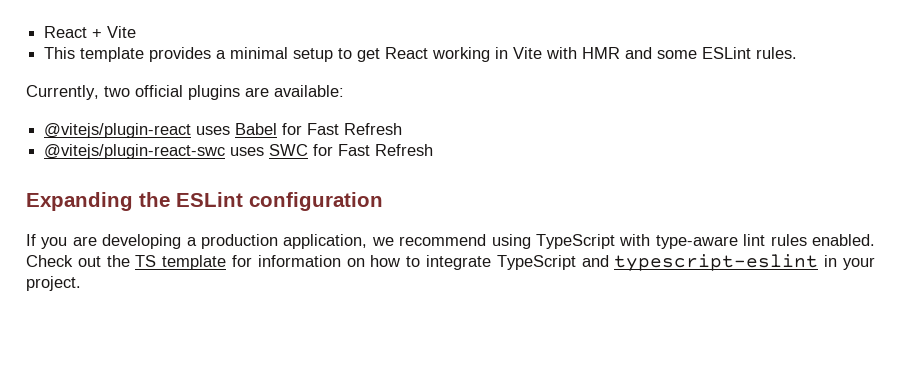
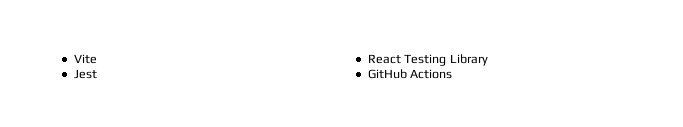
- React + Vite
+ Vite
- This template provides a minimal setup to get React working in Vite with HMR and some ESLint rules.
- Currently, two official plugins are available:
- @vitejs/plugin-react uses Babel for Fast Refresh
- @vitejs/plugin-react-swc uses SWC for Fast Refresh
- Expanding the ESLint configuration
- If you are developing a production application, we recommend using TypeScript with type-aware lint rules enabled. Check out the TS template for information on how to integrate TypeScript and typescript-eslint in your project.
+ Jest
+ React Testing Library
+ GitHub Actions

